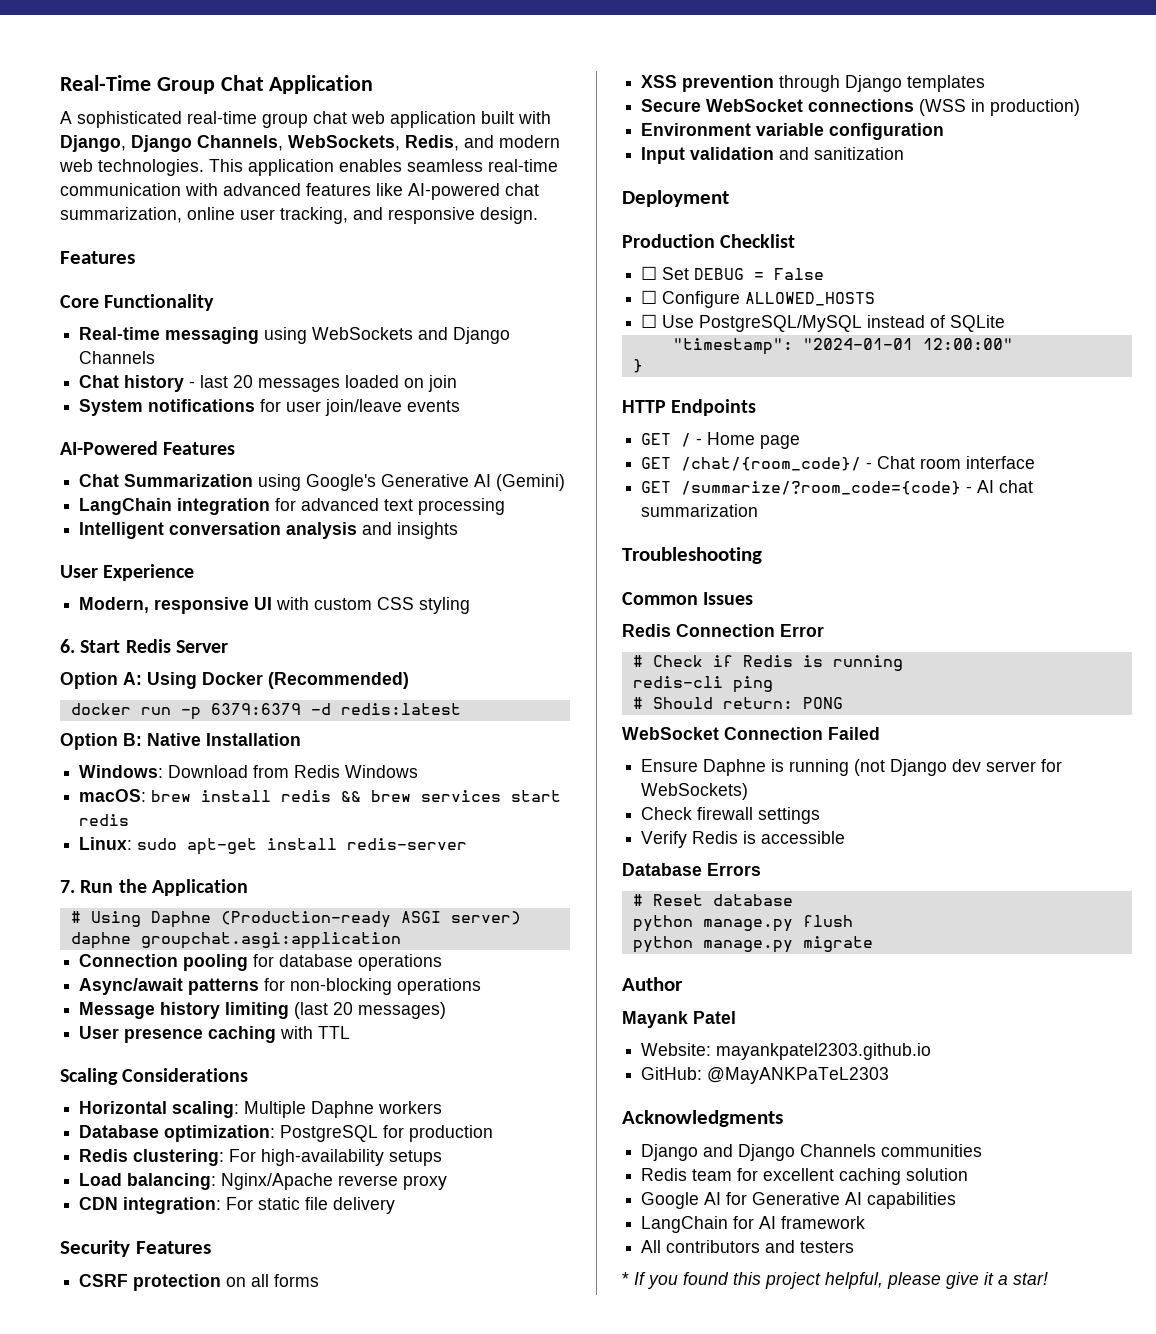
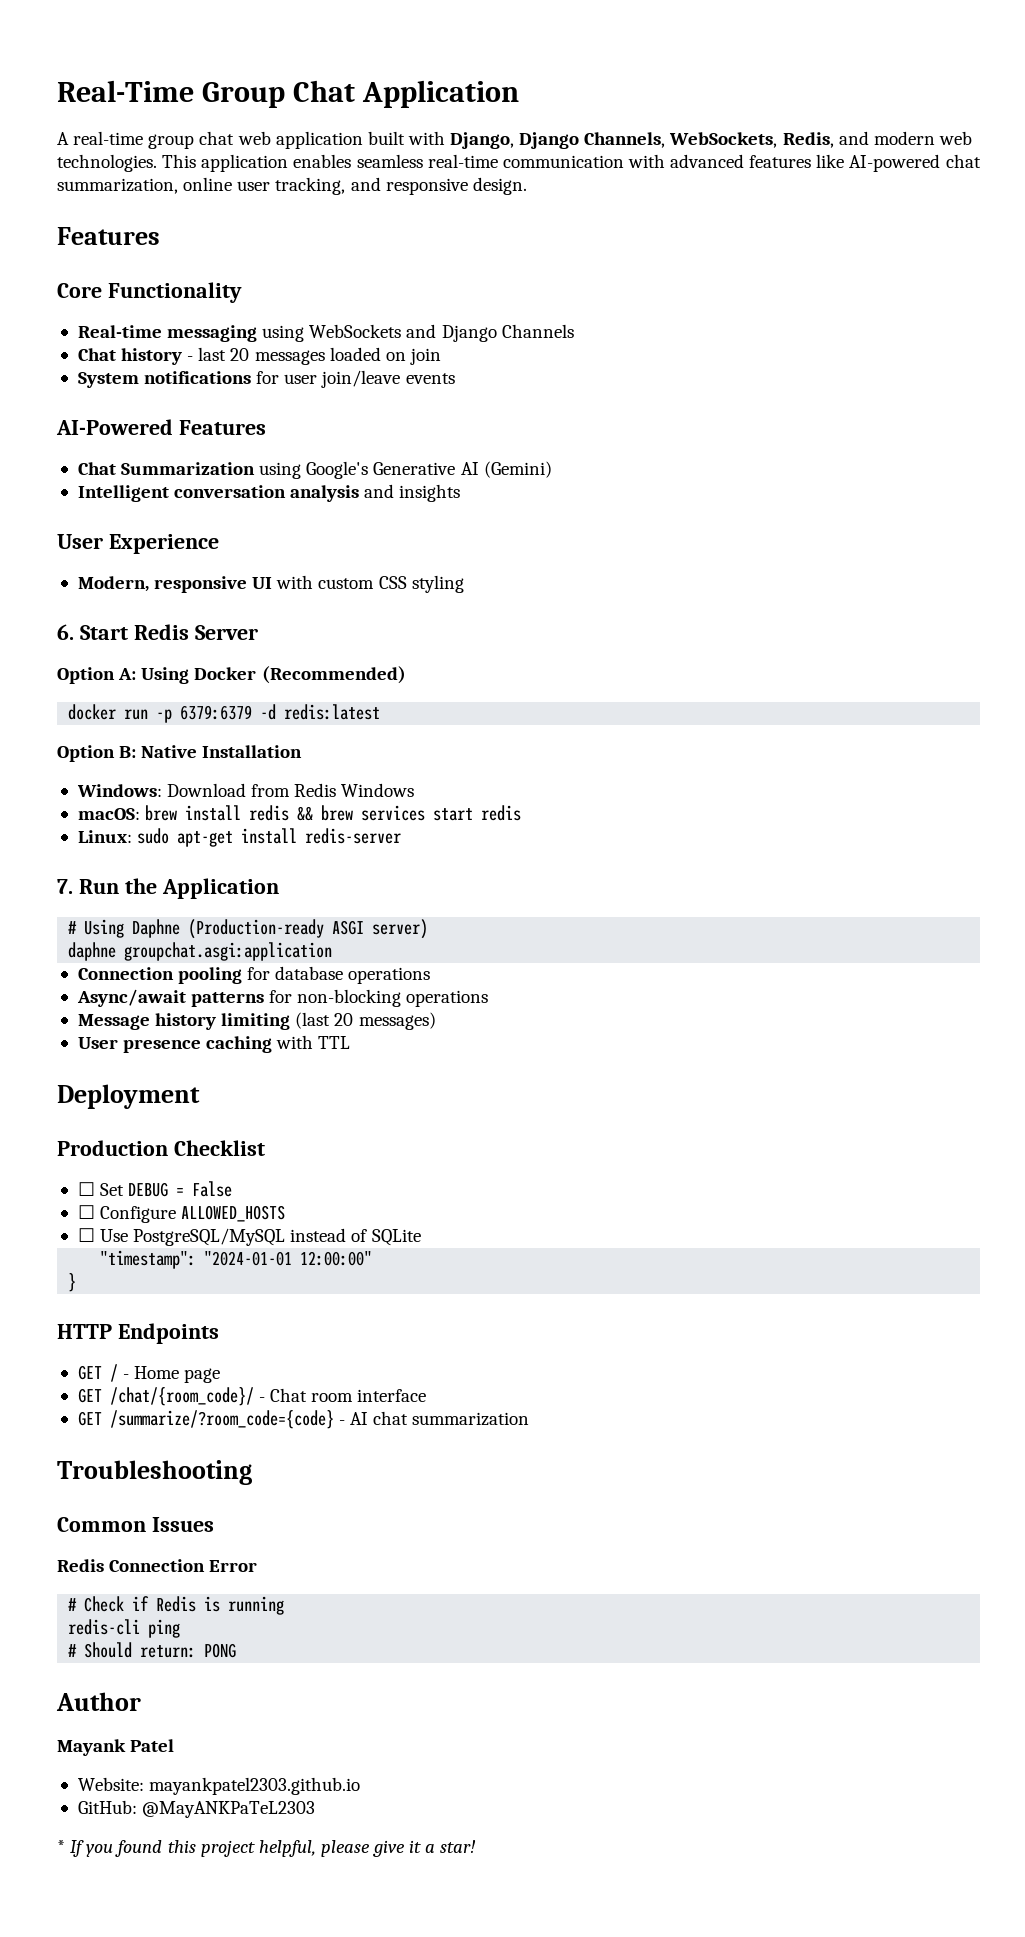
- A sophisticated real-time group chat web application built with Django, Django Channels, WebSockets, Redis, and modern web technologies.
+ A real-time group chat web application built with Django, Django Channels, WebSockets, Redis, and modern web technologies.
- LangChain integration for advanced text processing
- Scaling Considerations
- Horizontal scaling: Multiple Daphne workers
- Database optimization: PostgreSQL for production
- Redis clustering: For high-availability setups
- Load balancing: Nginx/Apache reverse proxy
- CDN integration: For static file delivery
- Security Features
- CSRF protection on all forms
- XSS prevention through Django templates
- Secure WebSocket connections (WSS in production)
- Environment variable configuration
- Input validation and sanitization
- WebSocket Connection Failed
- Ensure Daphne is running (not Django dev server for WebSockets)
- Check firewall settings
- Verify Redis is accessible
- Database Errors
- # Reset database
- python manage.py flush
- python manage.py migrate
- Acknowledgments
- Django and Django Channels communities
- Redis team for excellent caching solution
- Google AI for Generative AI capabilities
- LangChain for AI framework
- All contributors and testers

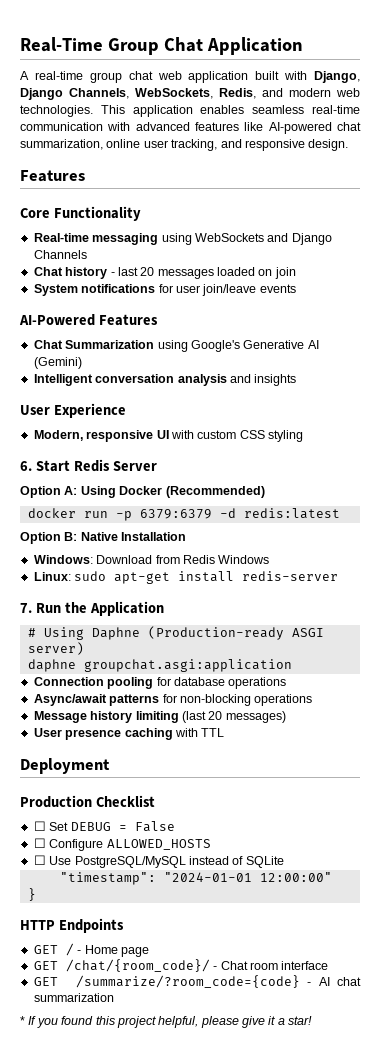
- macOS: brew install redis && brew services start redis
- Troubleshooting
- Common Issues
- Redis Connection Error
- # Check if Redis is running
- redis-cli ping
- # Should return: PONG
- Author
- Mayank Patel
- Website: mayankpatel2303.github.io
- GitHub: @MayANKPaTeL2303

